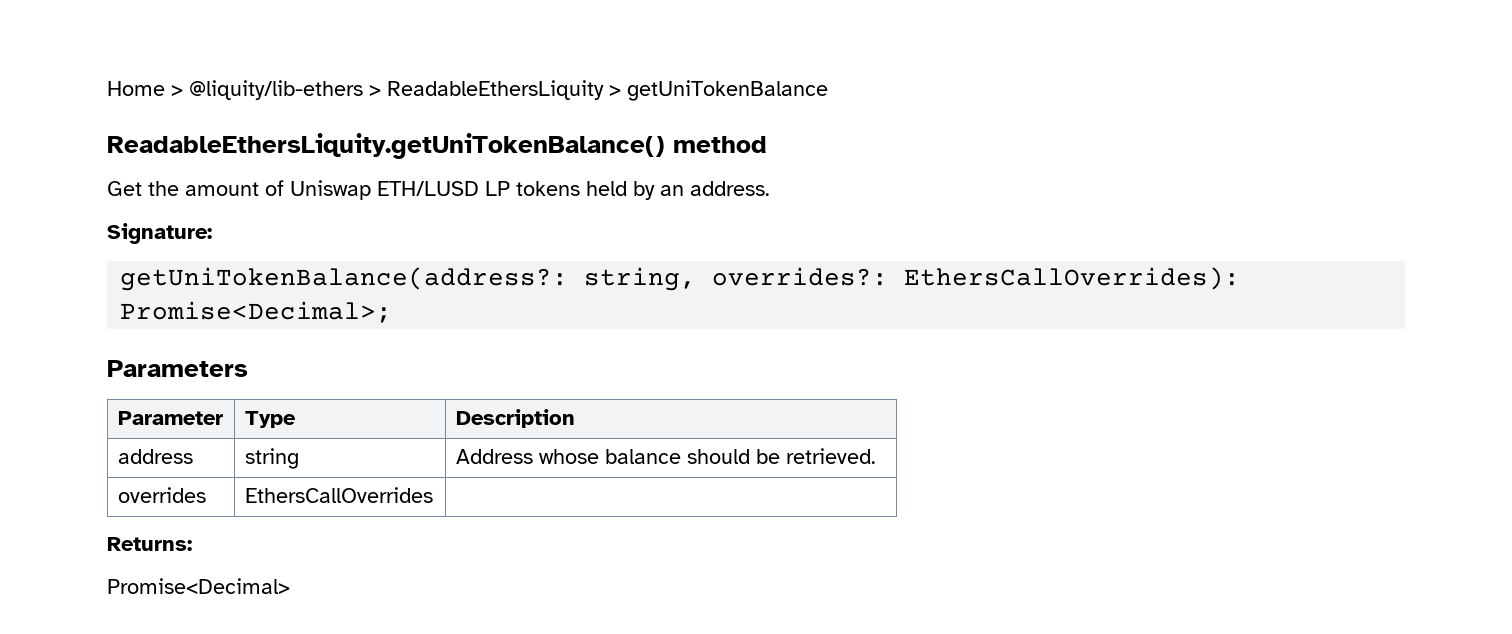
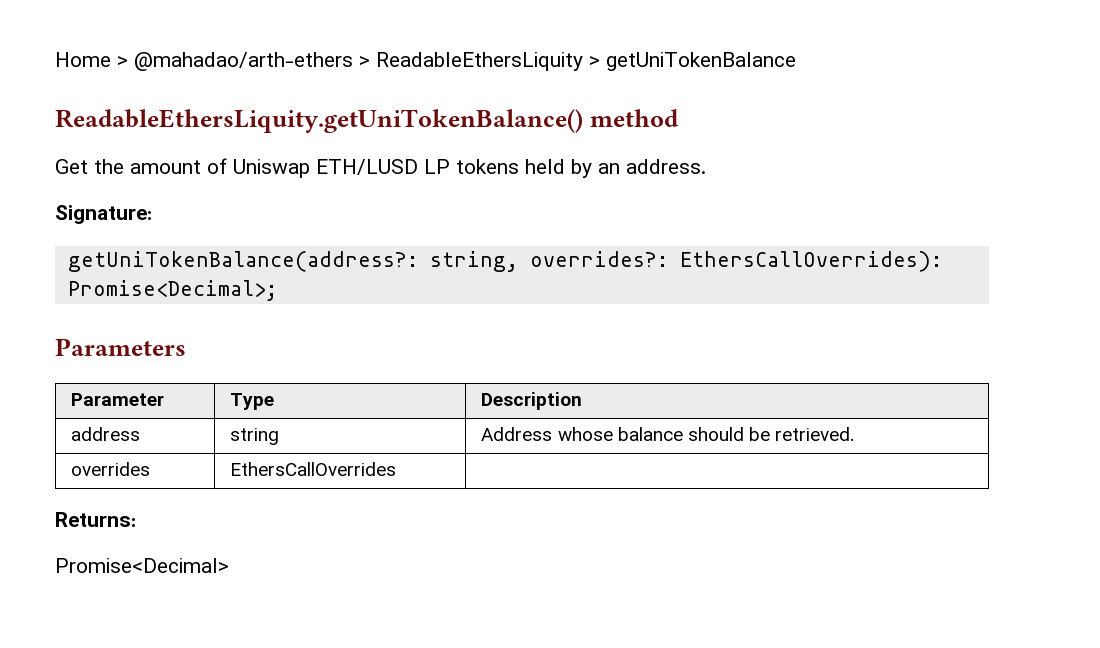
- Home > @liquity/lib-ethers > ReadableEthersLiquity > getUniTokenBalance
+ Home > @mahadao/arth-ethers > ReadableEthersLiquity > getUniTokenBalance

